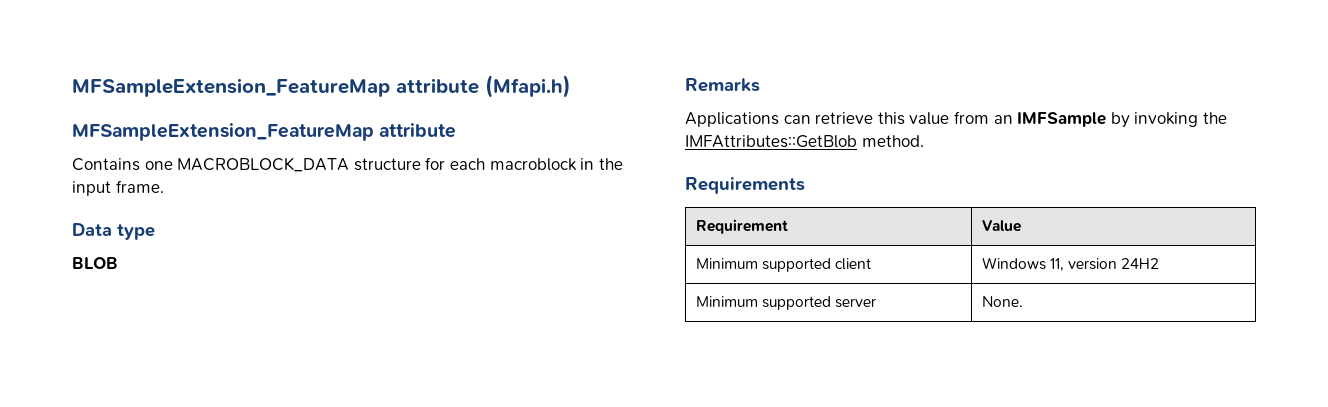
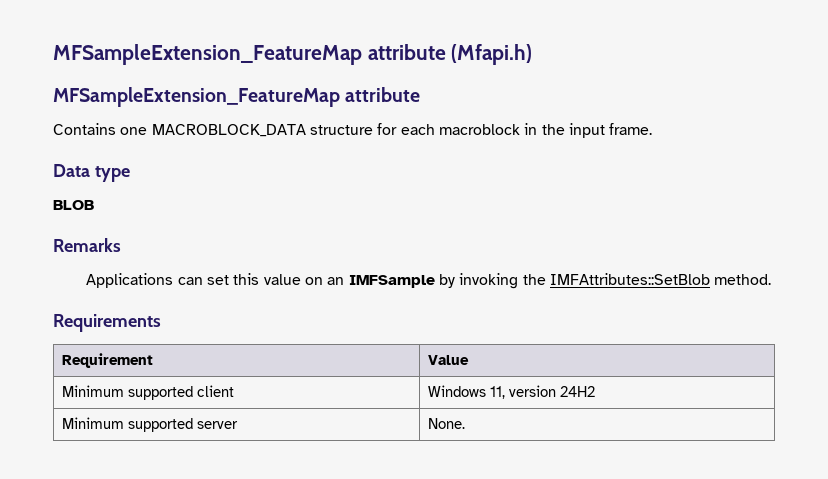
- Applications can retrieve this value from an IMFSample by invoking the IMFAttributes::GetBlob method.
+ Applications can set this value on an IMFSample by invoking the IMFAttributes::SetBlob method.

